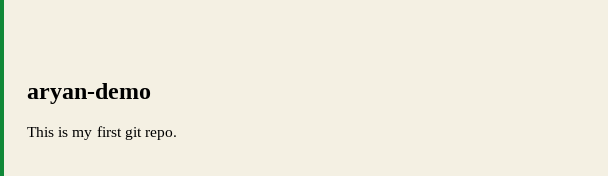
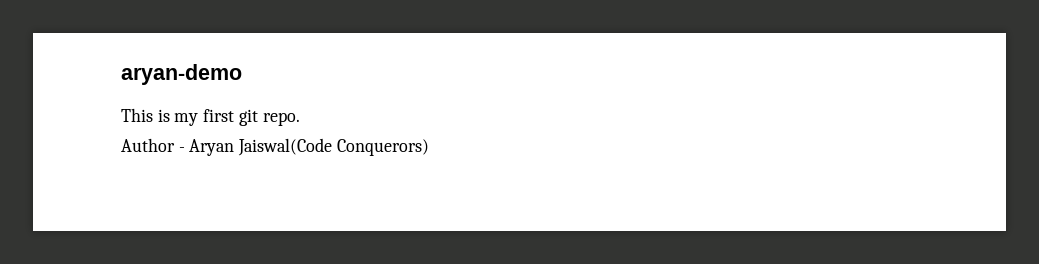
+ Author - Aryan Jaiswal(Code Conquerors)

